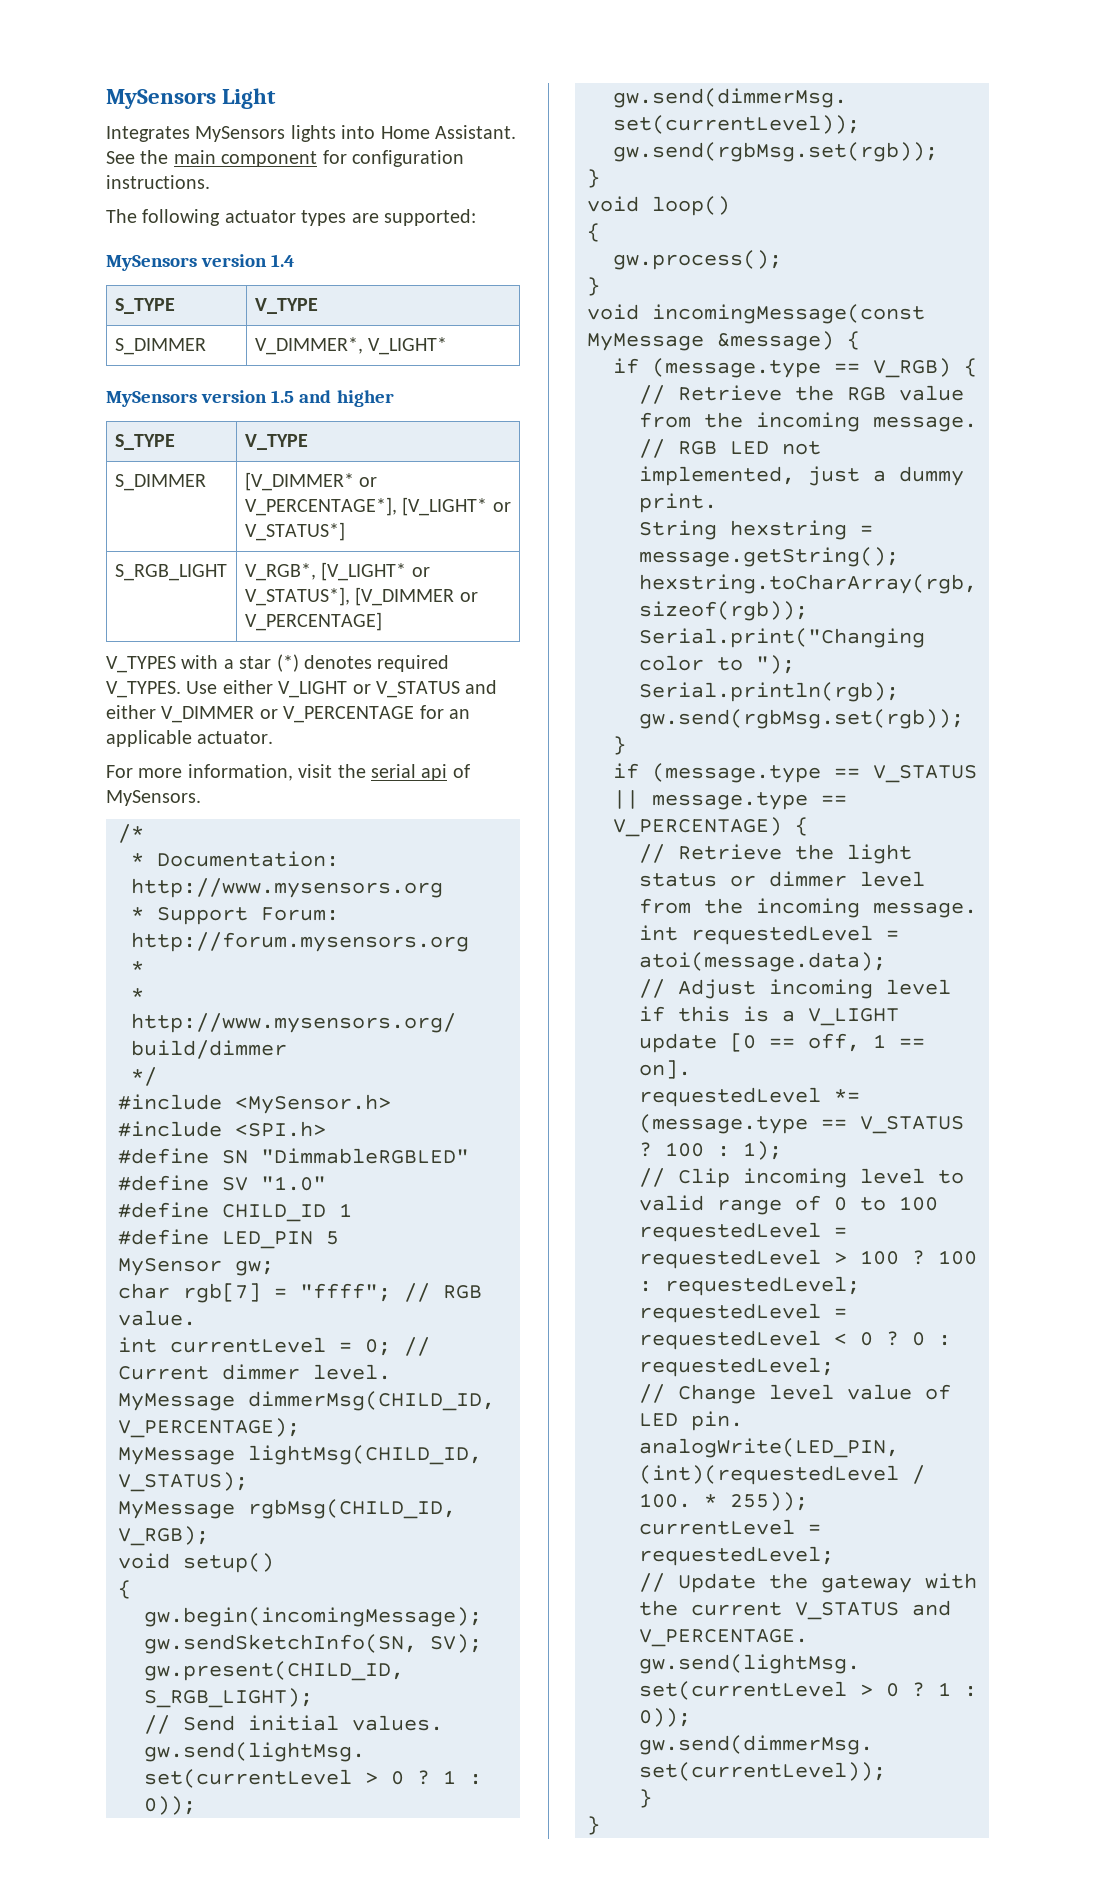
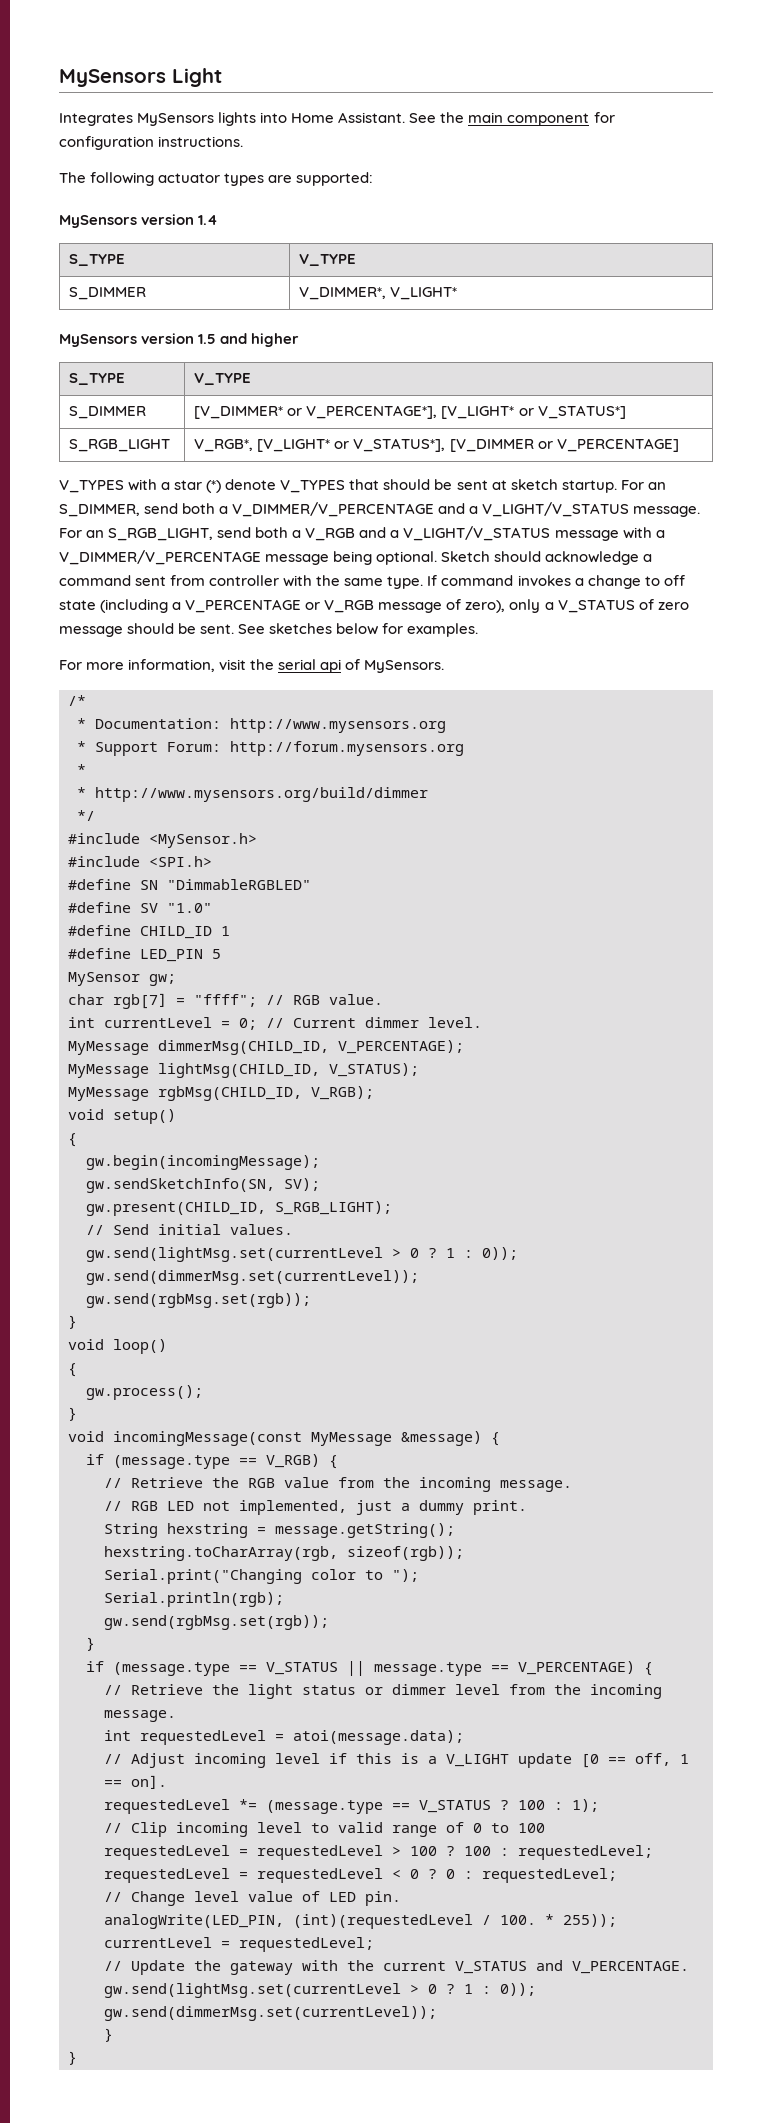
- V_TYPES with a star (*) denotes required V_TYPES. Use either V_LIGHT or V_STATUS and either V_DIMMER or V_PERCENTAGE for an applicable actuator.
+ V_TYPES with a star (*) denote V_TYPES that should be sent at sketch startup. For an S_DIMMER, send both a V_DIMMER/V_PERCENTAGE and a V_LIGHT/V_STATUS message. For an S_RGB_LIGHT, send both a V_RGB and a V_LIGHT/V_STATUS message with a V_DIMMER/V_PERCENTAGE message being optional. Sketch should acknowledge a command sent from controller with the same type. If command invokes a change to off state (including a V_PERCENTAGE or V_RGB message of zero), only a V_STATUS of zero message should be sent. See sketches below for examples.

